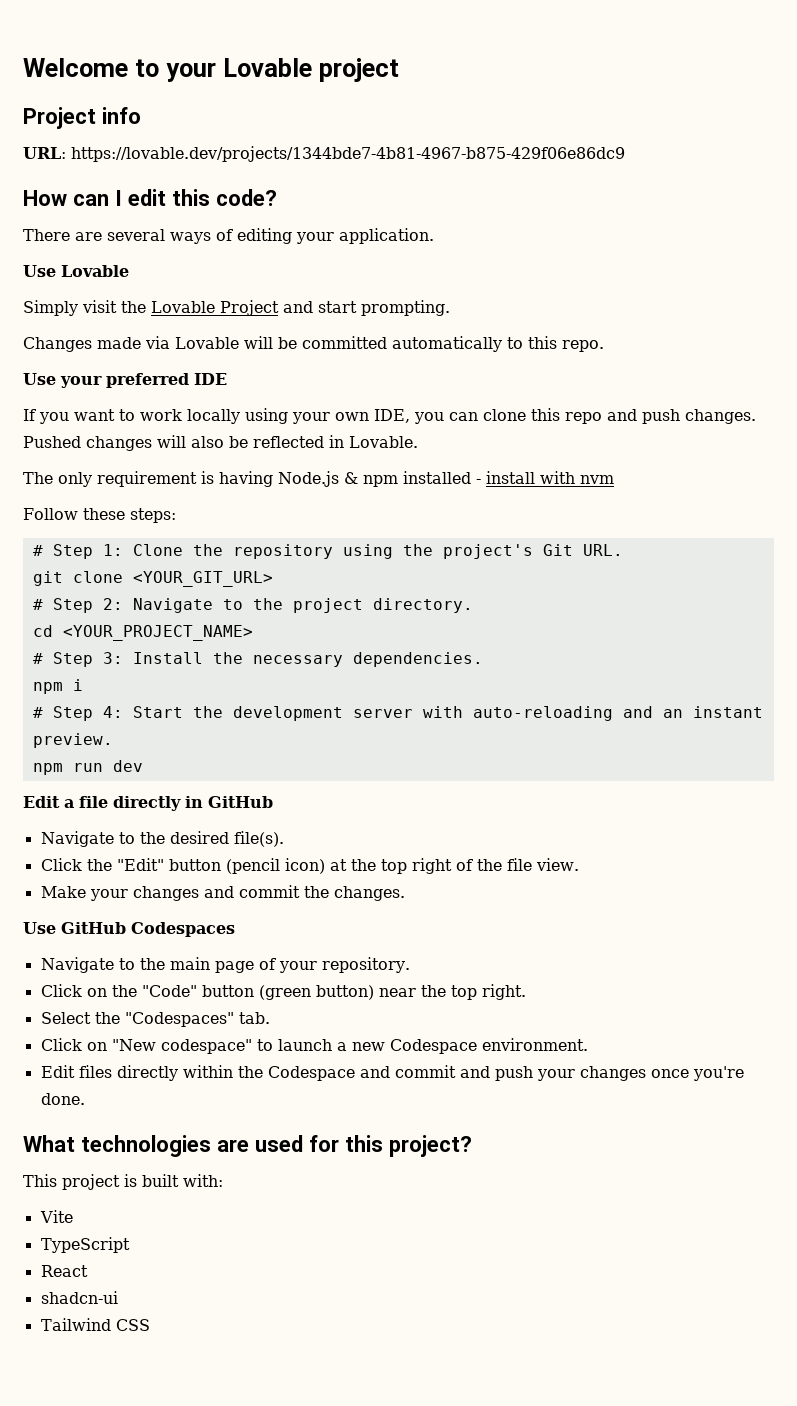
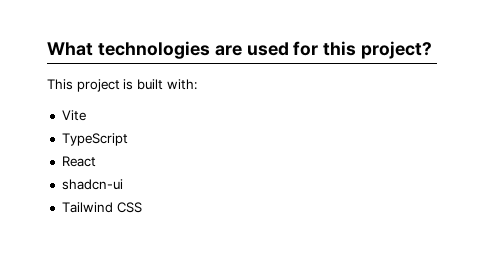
- Welcome to your Lovable project
- Project info
- URL: https://lovable.dev/projects/1344bde7-4b81-4967-b875-429f06e86dc9
- How can I edit this code?
- There are several ways of editing your application.
- Use Lovable
- Simply visit the Lovable Project and start prompting.
- Changes made via Lovable will be committed automatically to this repo.
- Use your preferred IDE
- If you want to work locally using your own IDE, you can clone this repo and push changes. Pushed changes will also be reflected in Lovable.
- The only requirement is having Node.js & npm installed - install with nvm
- Follow these steps:
- # Step 1: Clone the repository using the project's Git URL.
- git clone <YOUR_GIT_URL>
- # Step 2: Navigate to the project directory.
- cd <YOUR_PROJECT_NAME>
- # Step 3: Install the necessary dependencies.
- npm i
- # Step 4: Start the development server with auto-reloading and an instant preview.
- npm run dev
- Edit a file directly in GitHub
- Navigate to the desired file(s).
- Click the "Edit" button (pencil icon) at the top right of the file view.
- Make your changes and commit the changes.
- Use GitHub Codespaces
- Navigate to the main page of your repository.
- Click on the "Code" button (green button) near the top right.
- Select the "Codespaces" tab.
- Click on "New codespace" to launch a new Codespace environment.
- Edit files directly within the Codespace and commit and push your changes once you're done.

